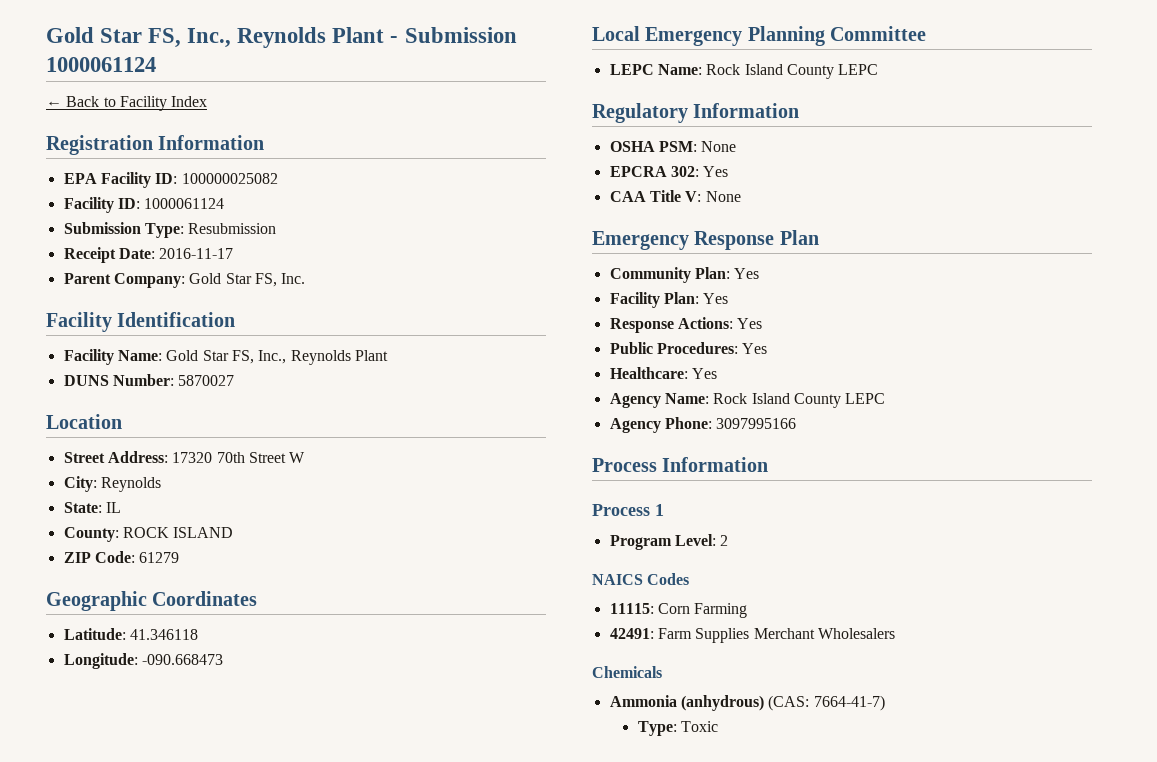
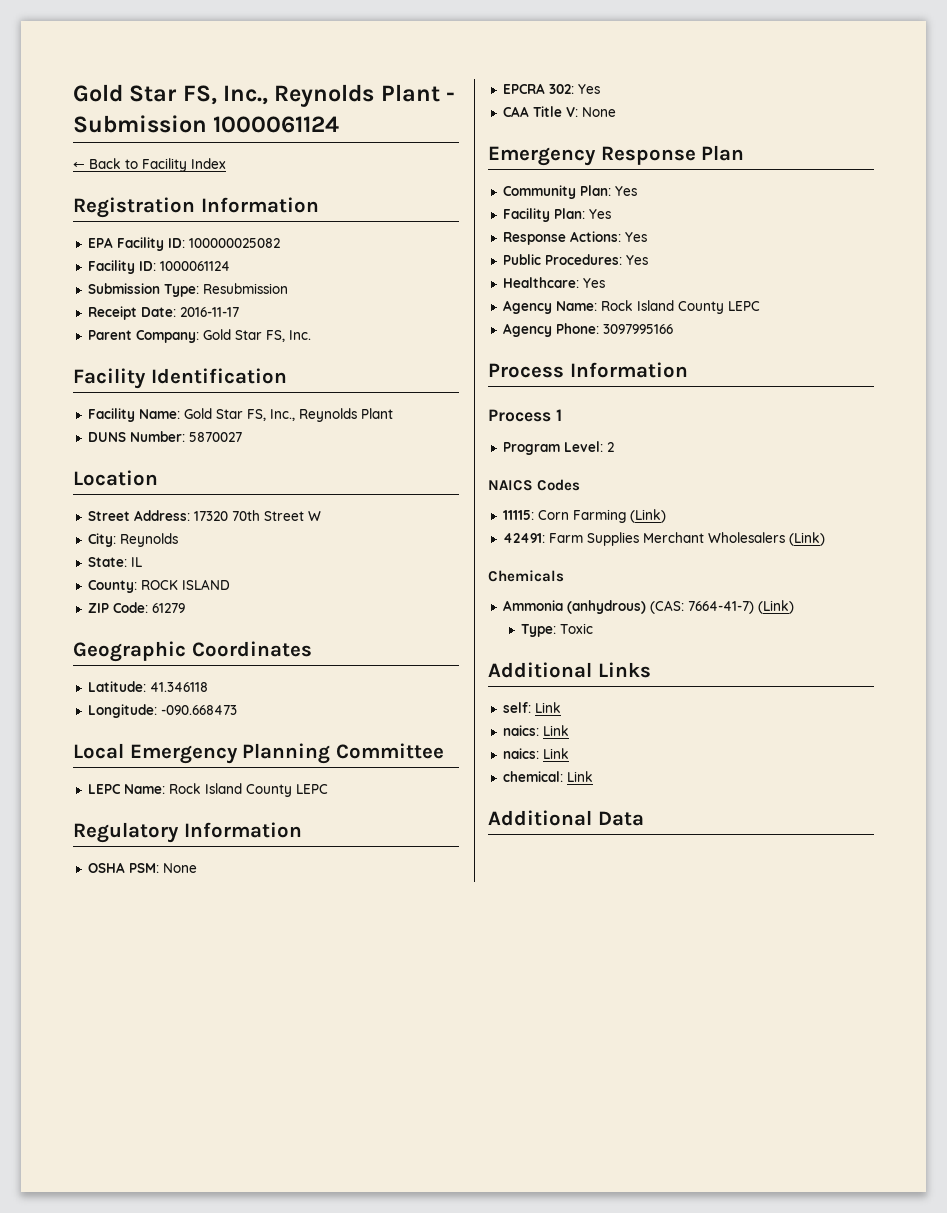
- 11115: Corn Farming
+ 11115: Corn Farming (Link)
- 42491: Farm Supplies Merchant Wholesalers
+ 42491: Farm Supplies Merchant Wholesalers (Link)
- Ammonia (anhydrous) (CAS: 7664-41-7)
+ Ammonia (anhydrous) (CAS: 7664-41-7) (Link)
+ Additional Links
+ self: Link
+ naics: Link
+ naics: Link
+ chemical: Link
+ Additional Data

